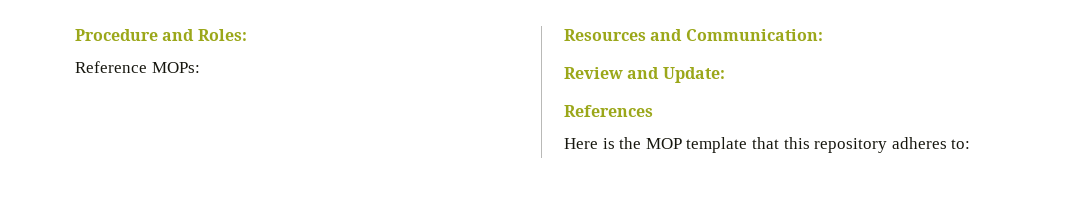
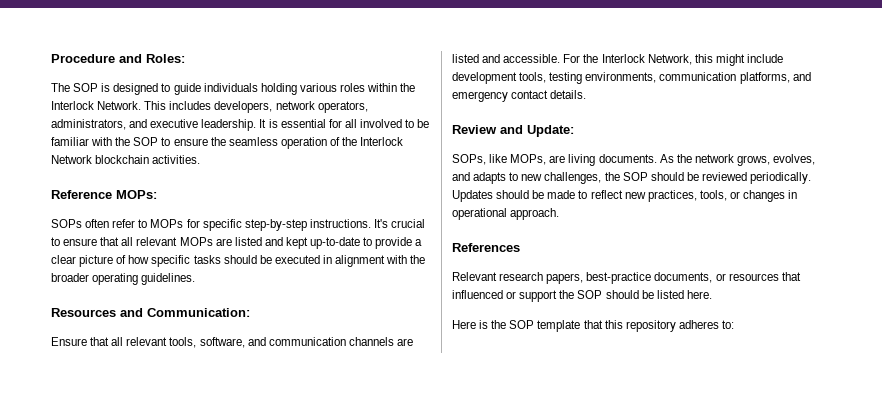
+ The SOP is designed to guide individuals holding various roles within the Interlock Network. This includes developers, network operators, administrators, and executive leadership. It is essential for all involved to be familiar with the SOP to ensure the seamless operation of the Interlock Network blockchain activities.
  Reference MOPs:
+ SOPs often refer to MOPs for specific step-by-step instructions. It's crucial to ensure that all relevant MOPs are listed and kept up-to-date to provide a clear picture of how specific tasks should be executed in alignment with the broader operating guidelines.
  Resources and Communication:
+ Ensure that all relevant tools, software, and communication channels are listed and accessible. For the Interlock Network, this might include development tools, testing environments, communication platforms, and emergency contact details.
  Review and Update:
+ SOPs, like MOPs, are living documents. As the network grows, evolves, and adapts to new challenges, the SOP should be reviewed periodically. Updates should be made to reflect new practices, tools, or changes in operational approach.
  References
+ Relevant research papers, best-practice documents, or resources that influenced or support the SOP should be listed here.
- Here is the MOP template that this repository adheres to:
+ Here is the SOP template that this repository adheres to:

